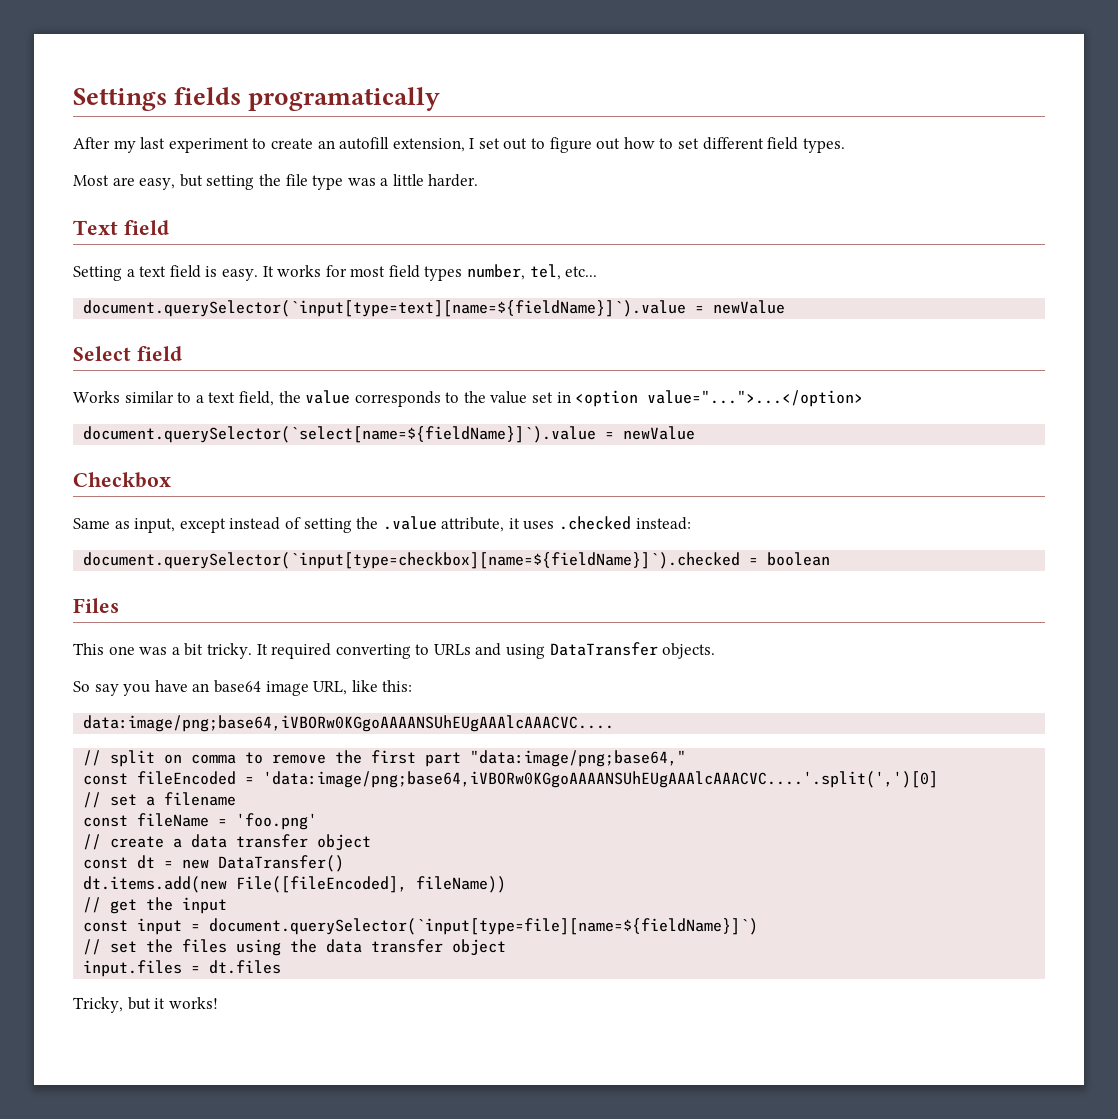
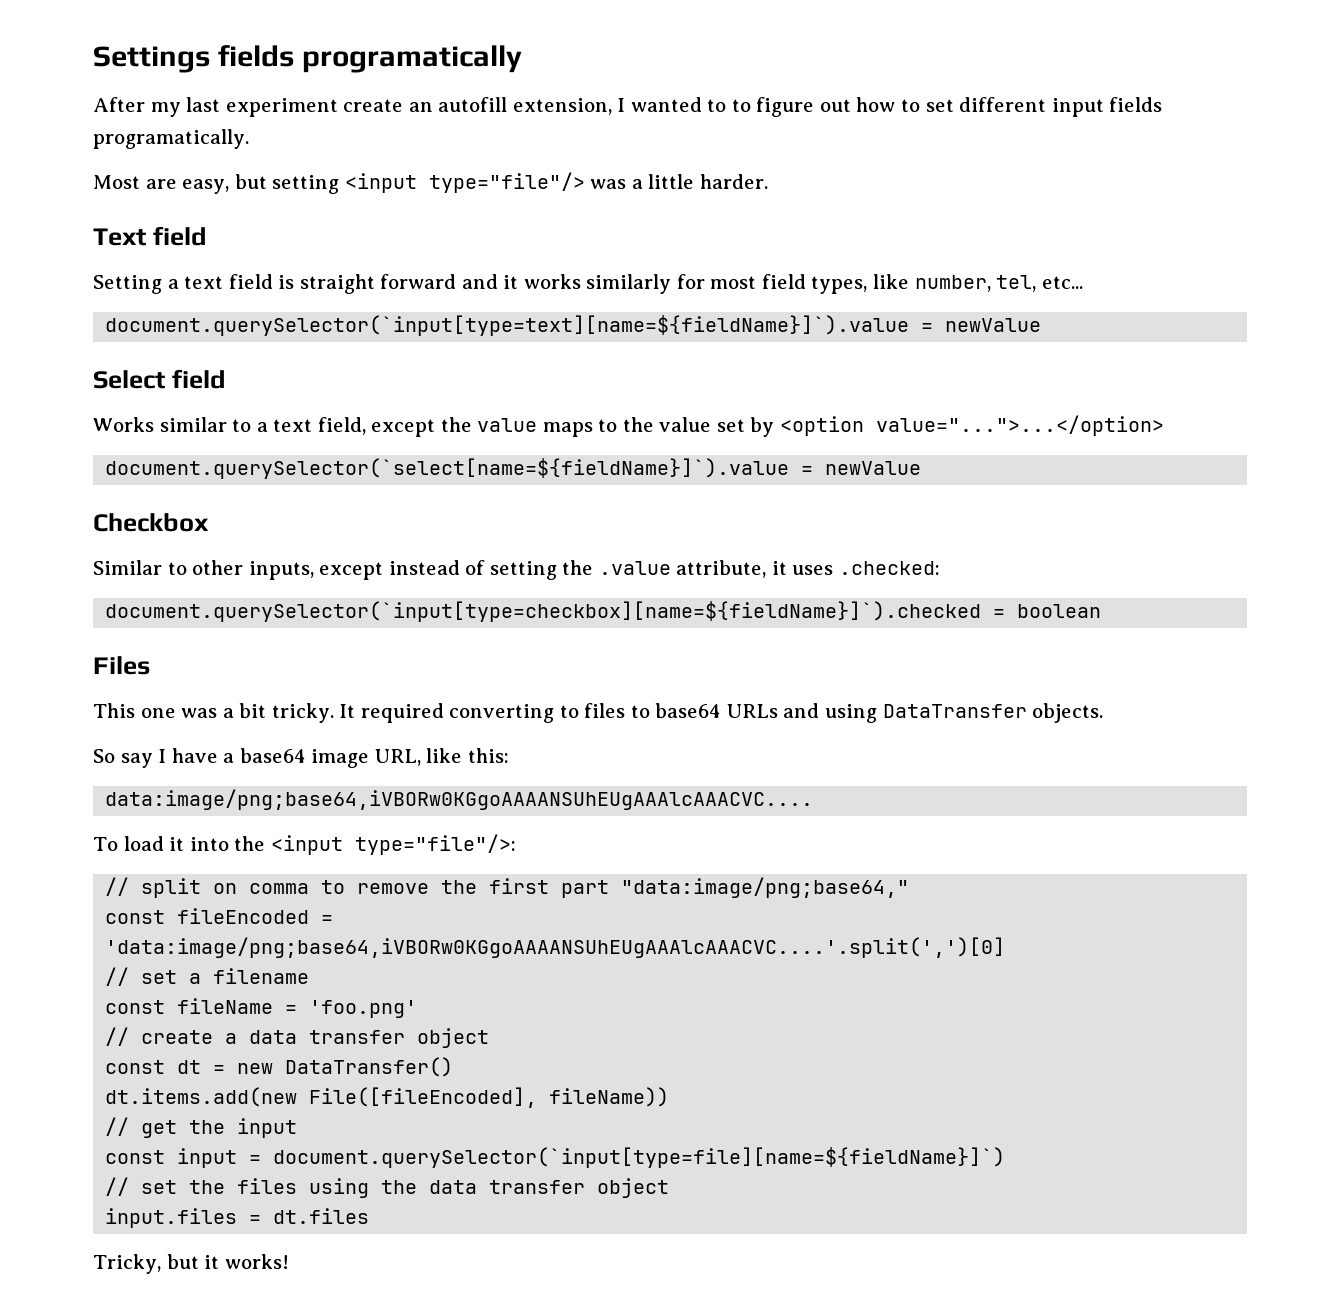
- After my last experiment to create an autofill extension, I set out to figure out how to set different field types.
+ After my last experiment create an autofill extension, I wanted to to figure out how to set different input fields programatically.
- Most are easy, but setting the file type was a little harder.
+ Most are easy, but setting <input type="file"/> was a little harder.
- Setting a text field is easy. It works for most field types number, tel, etc...
+ Setting a text field is straight forward and it works similarly for most field types, like number, tel, etc...
- Works similar to a text field, the value corresponds to the value set in <option value="...">...</option>
+ Works similar to a text field, except the value maps to the value set by <option value="...">...</option>
- Same as input, except instead of setting the .value attribute, it uses .checked instead:
+ Similar to other inputs, except instead of setting the .value attribute, it uses .checked:
- It required converting to URLs and using DataTransfer objects.
+ It required converting to files to base64 URLs and using DataTransfer objects.
- So say you have an base64 image URL, like this:
+ So say I have a base64 image URL, like this:
+ To load it into the <input type="file"/>:

